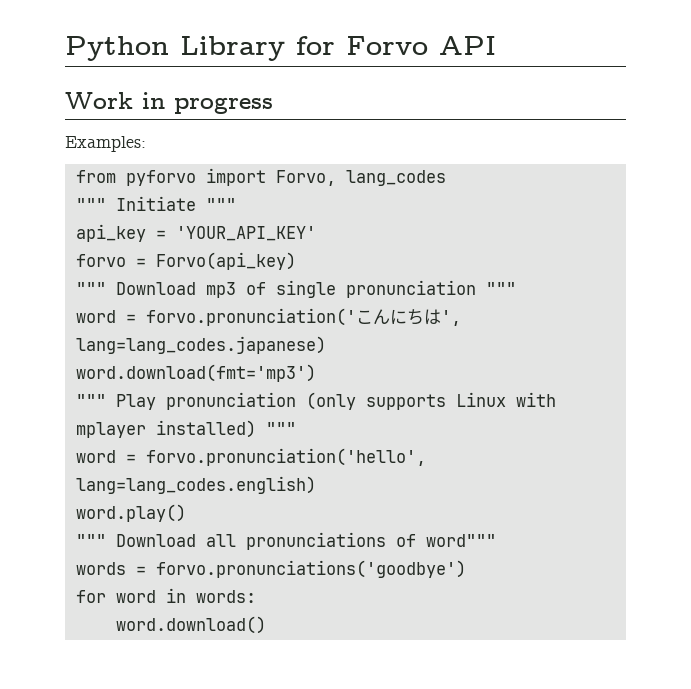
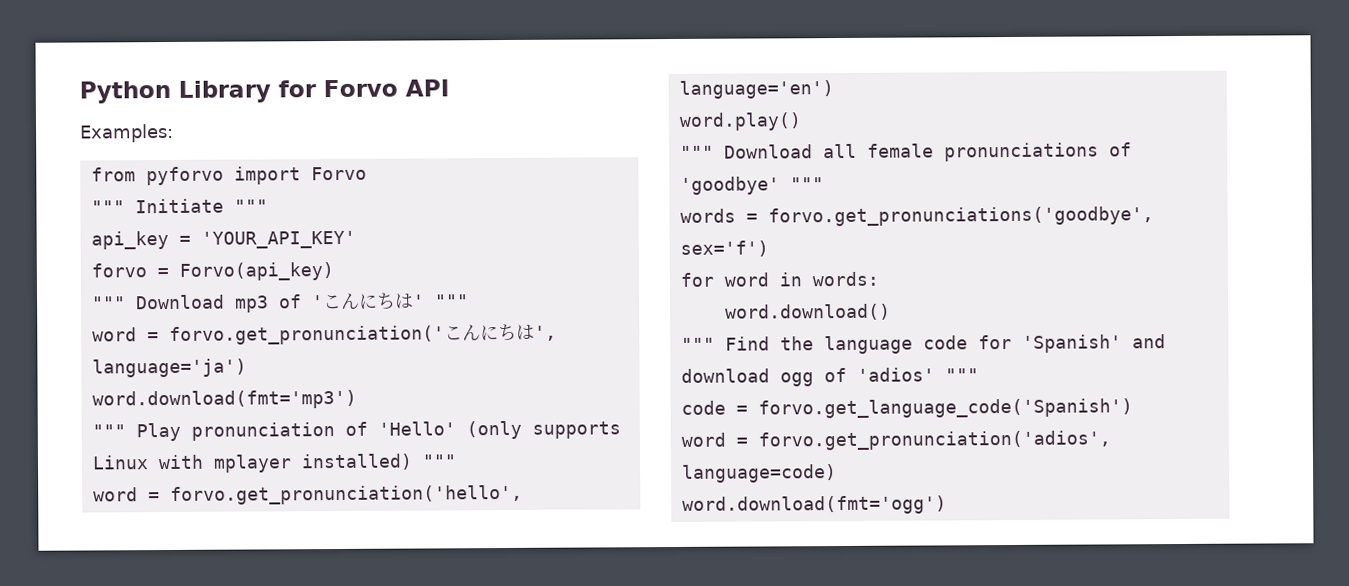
- Work in progress
- from pyforvo import Forvo, lang_codes
+ from pyforvo import Forvo
- """ Download mp3 of single pronunciation """
- word = forvo.pronunciation('こんにちは', lang=lang_codes.japanese)
+ """ Download mp3 of 'こんにちは' """
+ word = forvo.get_pronunciation('こんにちは', language='ja')
- """ Play pronunciation (only supports Linux with mplayer installed) """
+ """ Play pronunciation of 'Hello' (only supports Linux with mplayer installed) """
- word = forvo.pronunciation('hello', lang=lang_codes.english)
+ word = forvo.get_pronunciation('hello', language='en')
- """ Download all pronunciations of word"""
+ """ Download all female pronunciations of 'goodbye' """
- words = forvo.pronunciations('goodbye')
+ words = forvo.get_pronunciations('goodbye', sex='f')
+ """ Find the language code for 'Spanish' and download ogg of 'adios' """
+ code = forvo.get_language_code('Spanish')
+ word = forvo.get_pronunciation('adios', language=code)
+ word.download(fmt='ogg')

